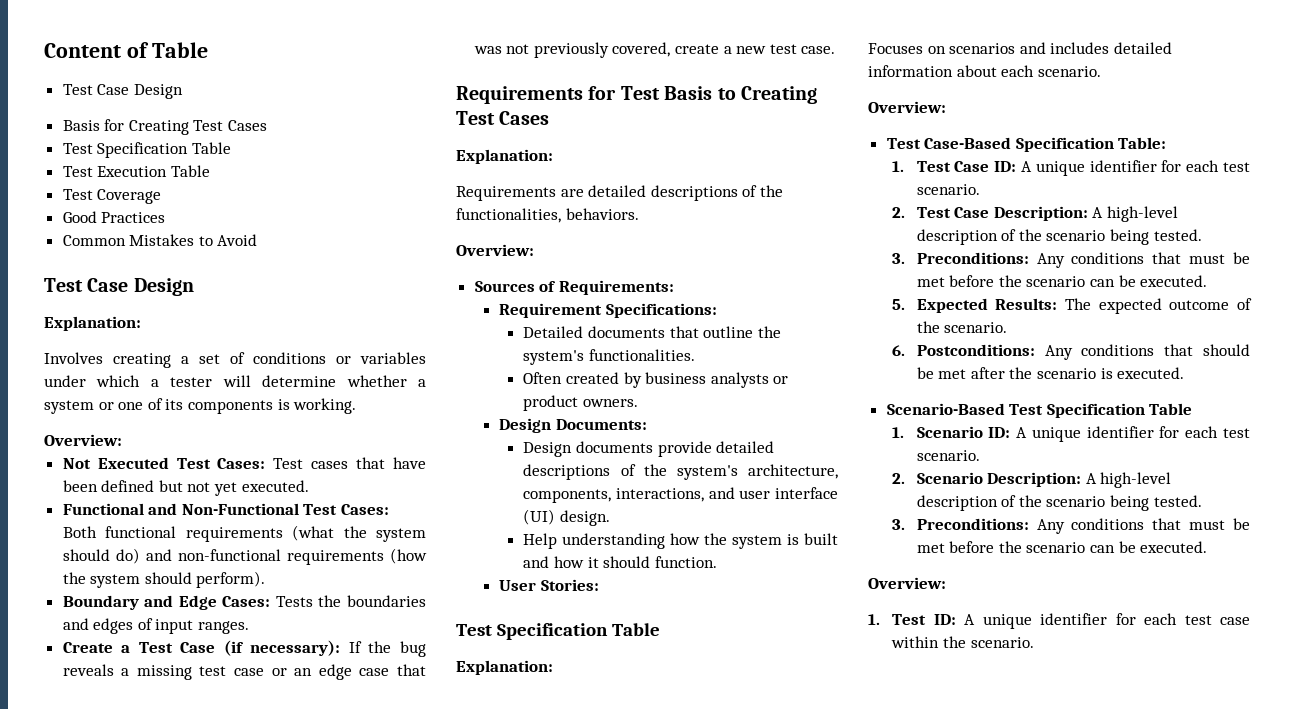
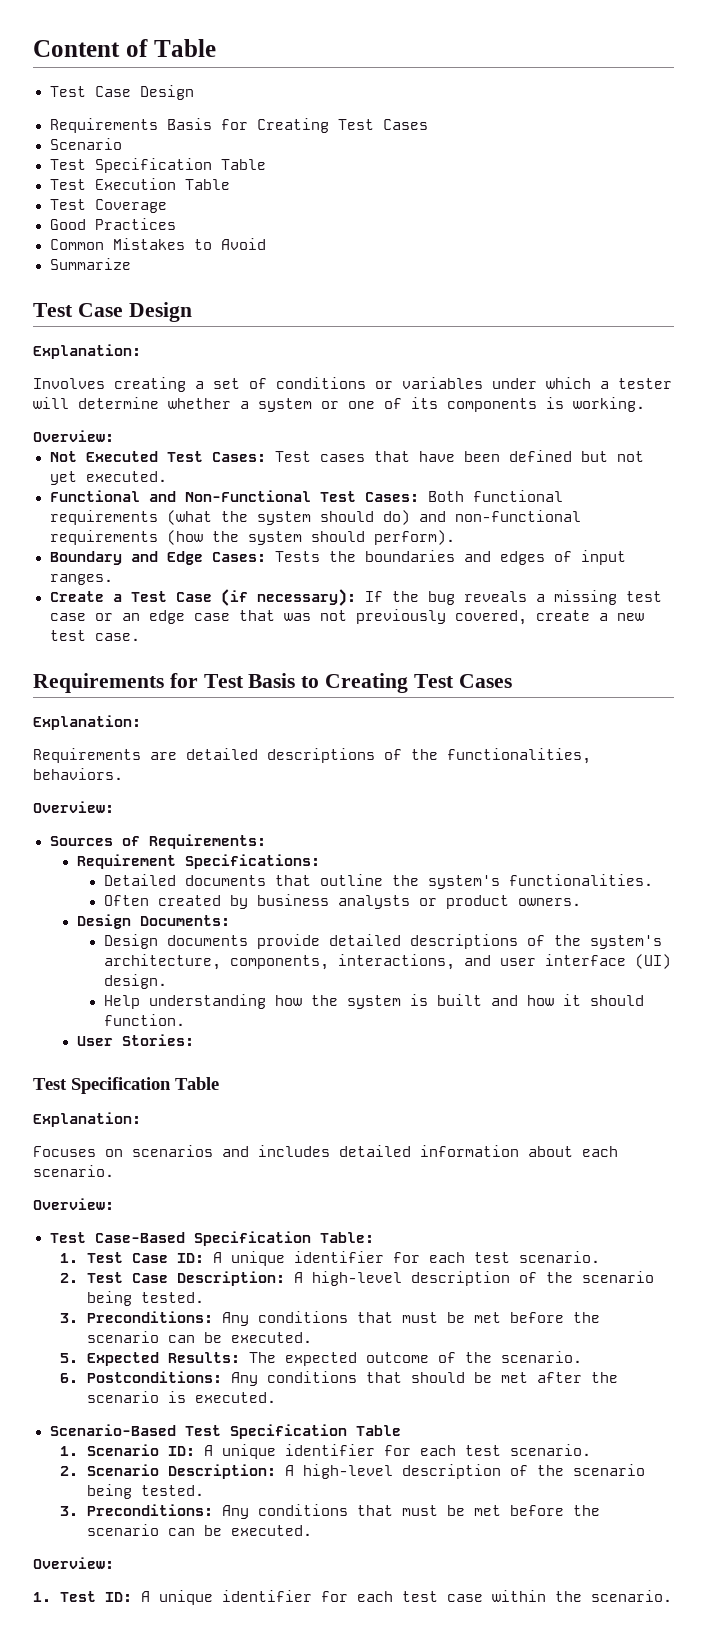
- Basis for Creating Test Cases
+ Requirements Basis for Creating Test Cases
+ Scenario
+ Summarize

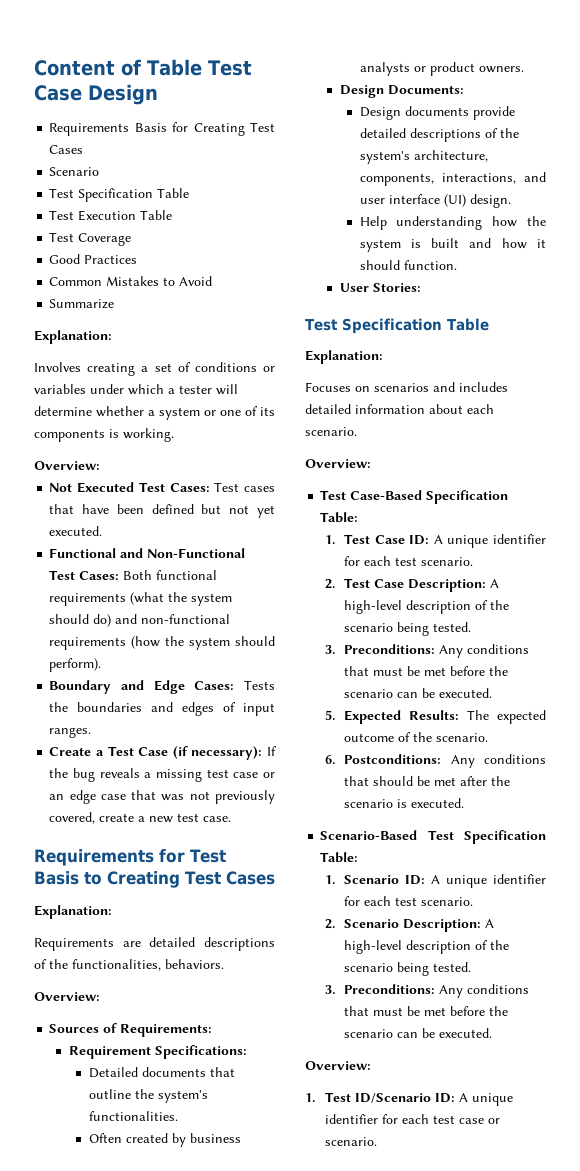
- Content of Table
- Test Case Design
+ Content of Table Test Case Design
  Summarize
- Test Case Design
- Scenario-Based Test Specification Table
+ Scenario-Based Test Specification Table:
- 1. Test ID: A unique identifier for each test case within the scenario.
+ 1. Test ID/Scenario ID: A unique identifier for each test case or scenario.

